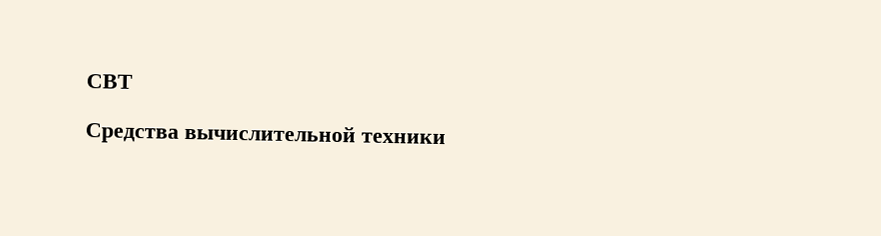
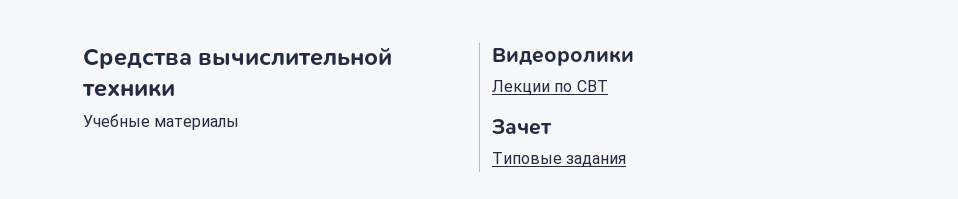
- CBT
+ Учебные материалы
+ Видеоролики
+ Лекции по СВТ
+ Зачет
+ Типовые задания

